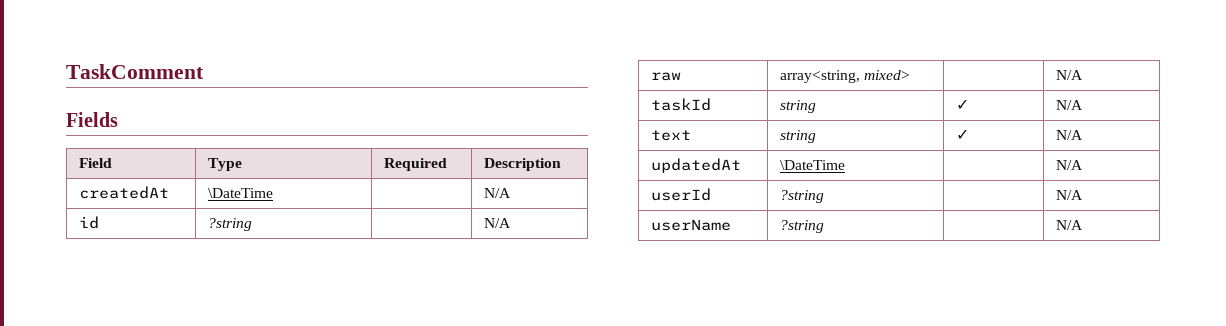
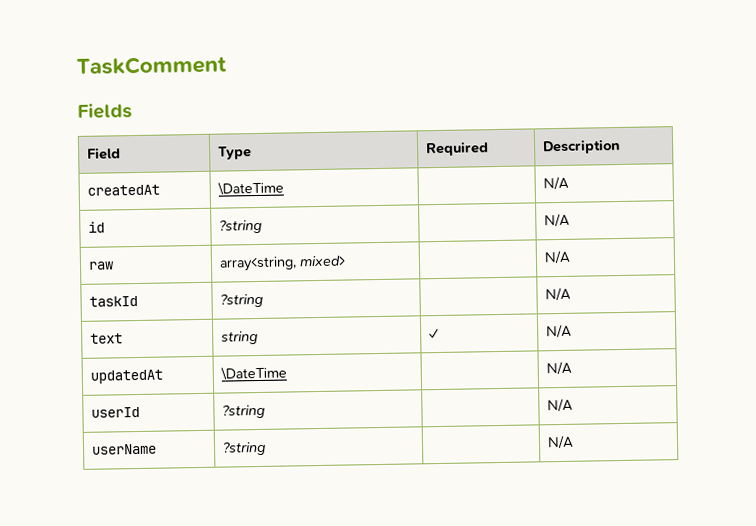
- taskId | string | ✓ | N/A
+ taskId | ?string | | N/A

